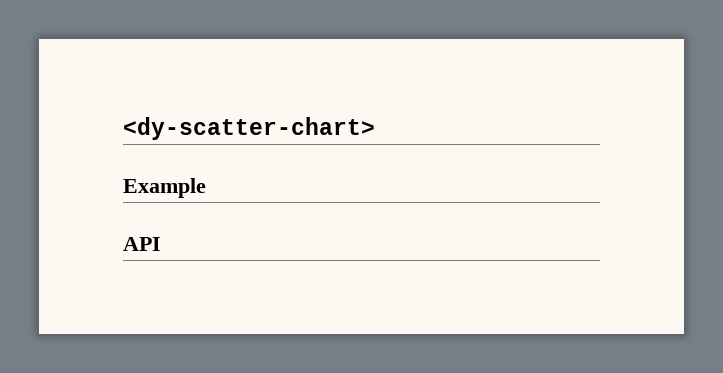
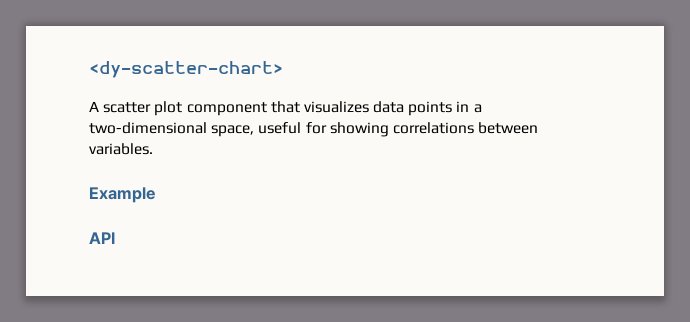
+ A scatter plot component that visualizes data points in a two-dimensional space, useful for showing correlations between variables.

